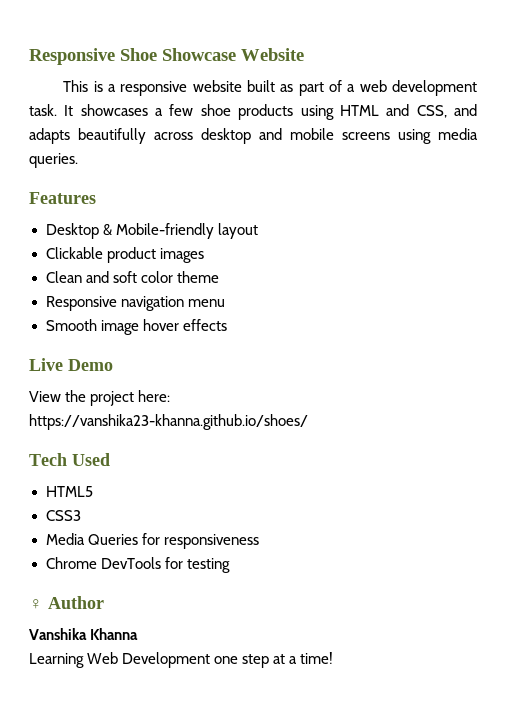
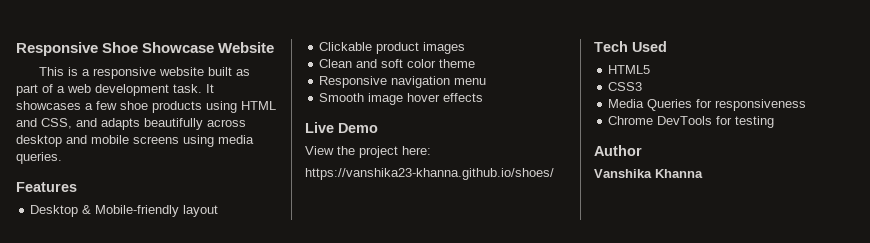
- ♀ Author
+ Author
- Learning Web Development one step at a time!

